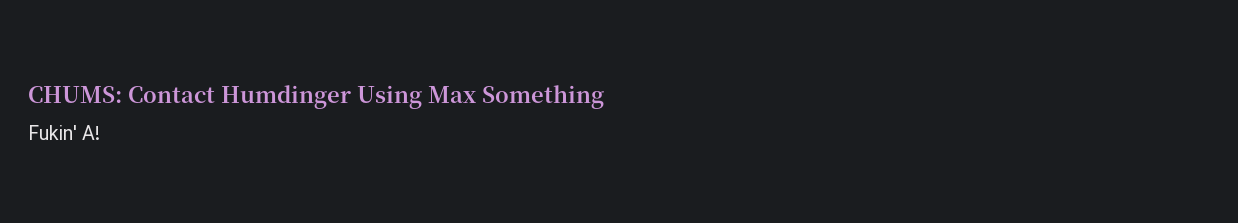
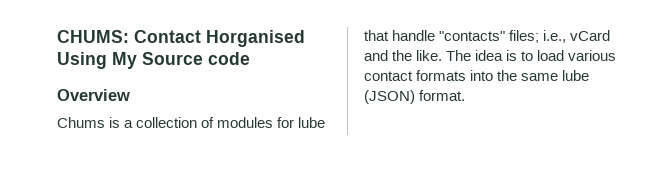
- CHUMS: Contact Humdinger Using Max Something
- Fukin' A!
+ CHUMS: Contact Horganised Using My Source code
+ Overview
+ Chums is a collection of modules for lube that handle "contacts" files; i.e., vCard and the like. The idea is to load various contact formats into the same lube (JSON) format.

